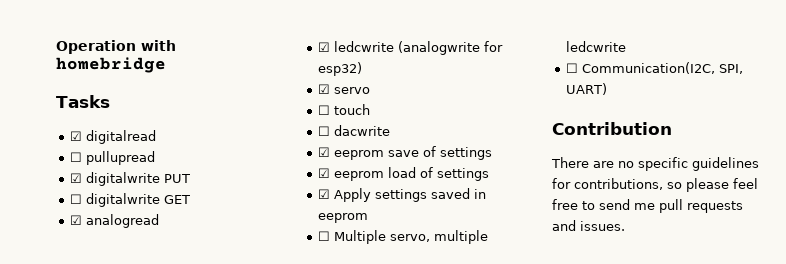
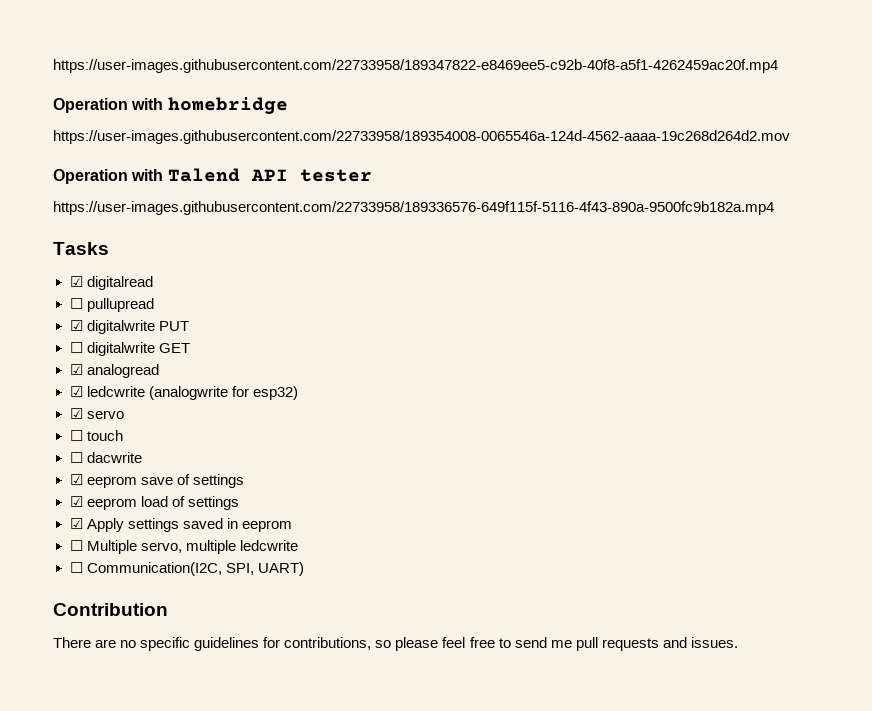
+ https://user-images.githubusercontent.com/22733958/189347822-e8469ee5-c92b-40f8-a5f1-4262459ac20f.mp4
+ https://user-images.githubusercontent.com/22733958/189354008-0065546a-124d-4562-aaaa-19c268d264d2.mov
+ Operation with Talend API tester
+ https://user-images.githubusercontent.com/22733958/189336576-649f115f-5116-4f43-890a-9500fc9b182a.mp4

